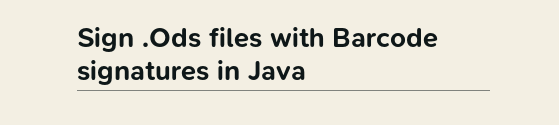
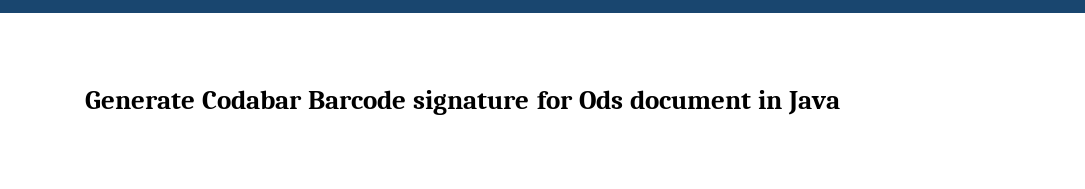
- Sign .Ods files with Barcode signatures in Java
+ Generate Codabar Barcode signature for Ods document in Java

